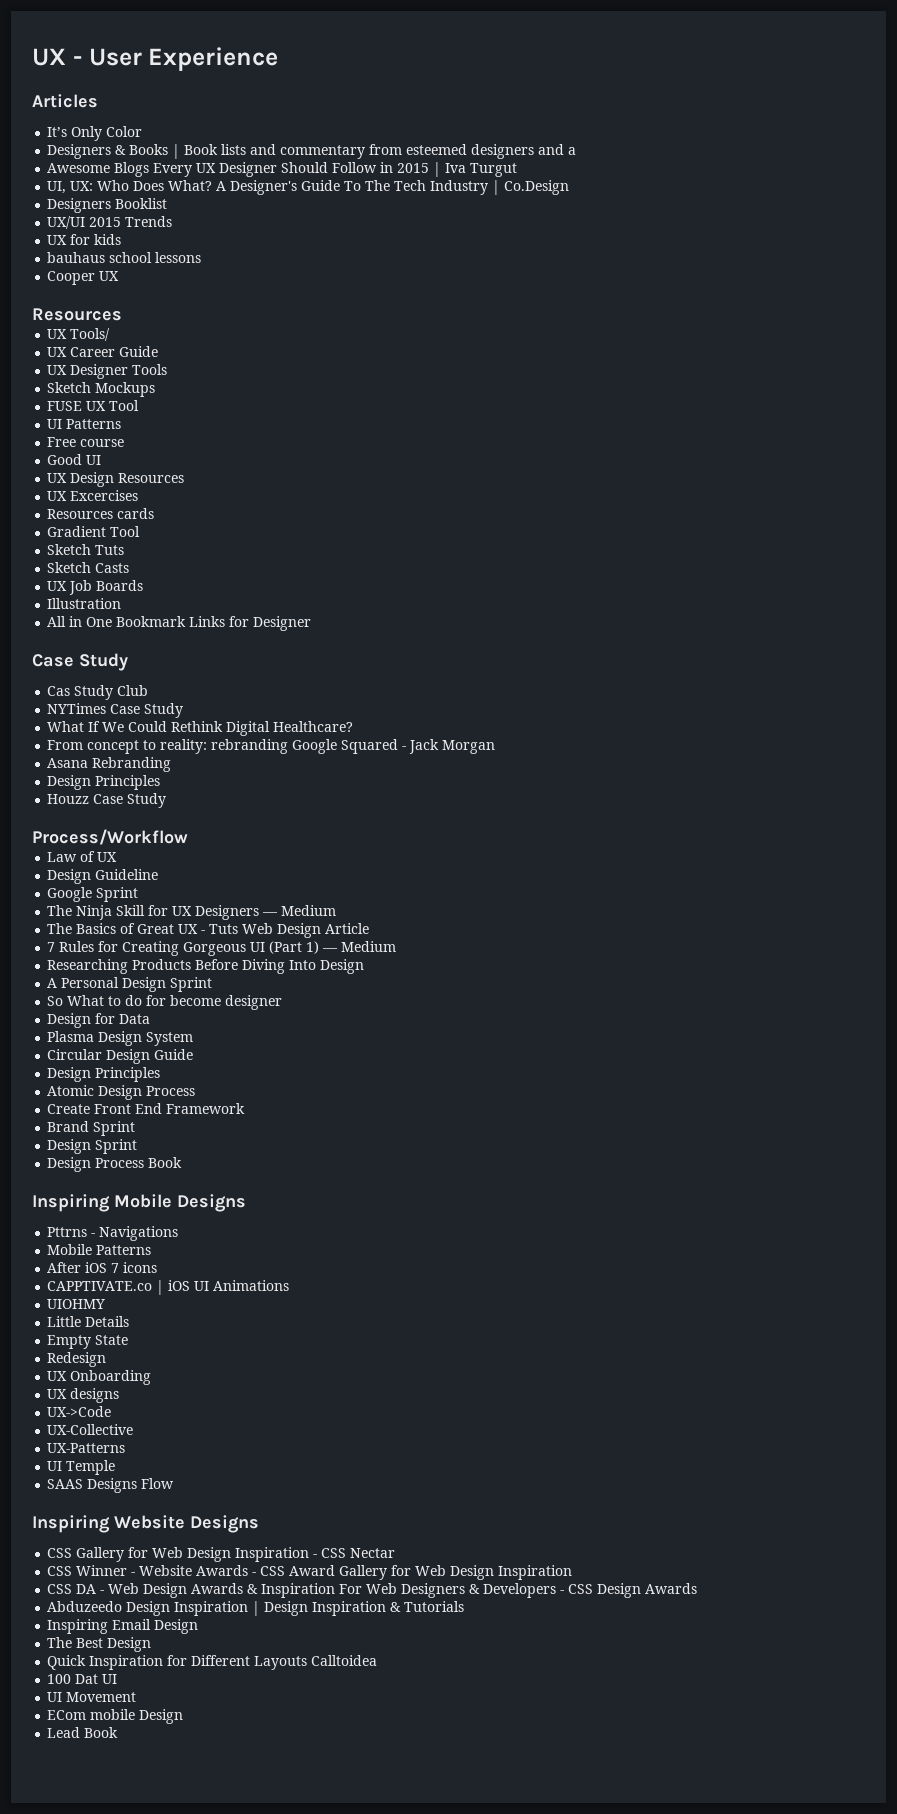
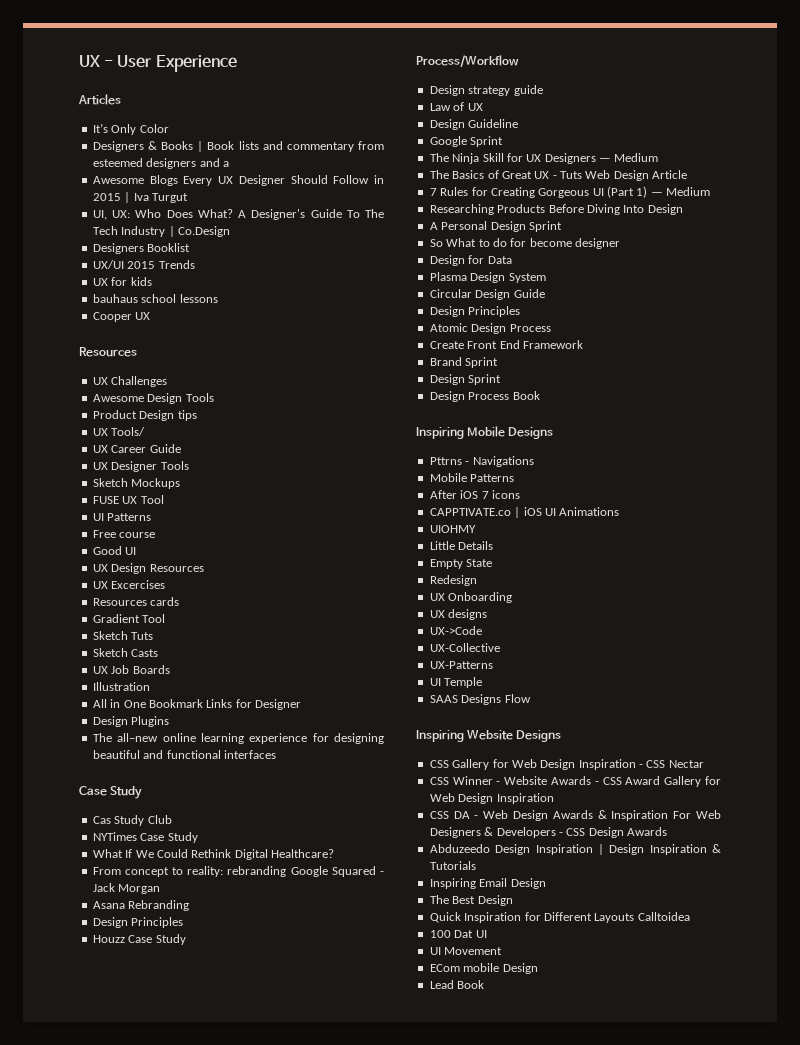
+ UX Challenges
+ Awesome Design Tools
+ Product Design tips
+ Design Plugins
+ The all–new online learning experience for designing beautiful and functional interfaces
+ Design strategy guide

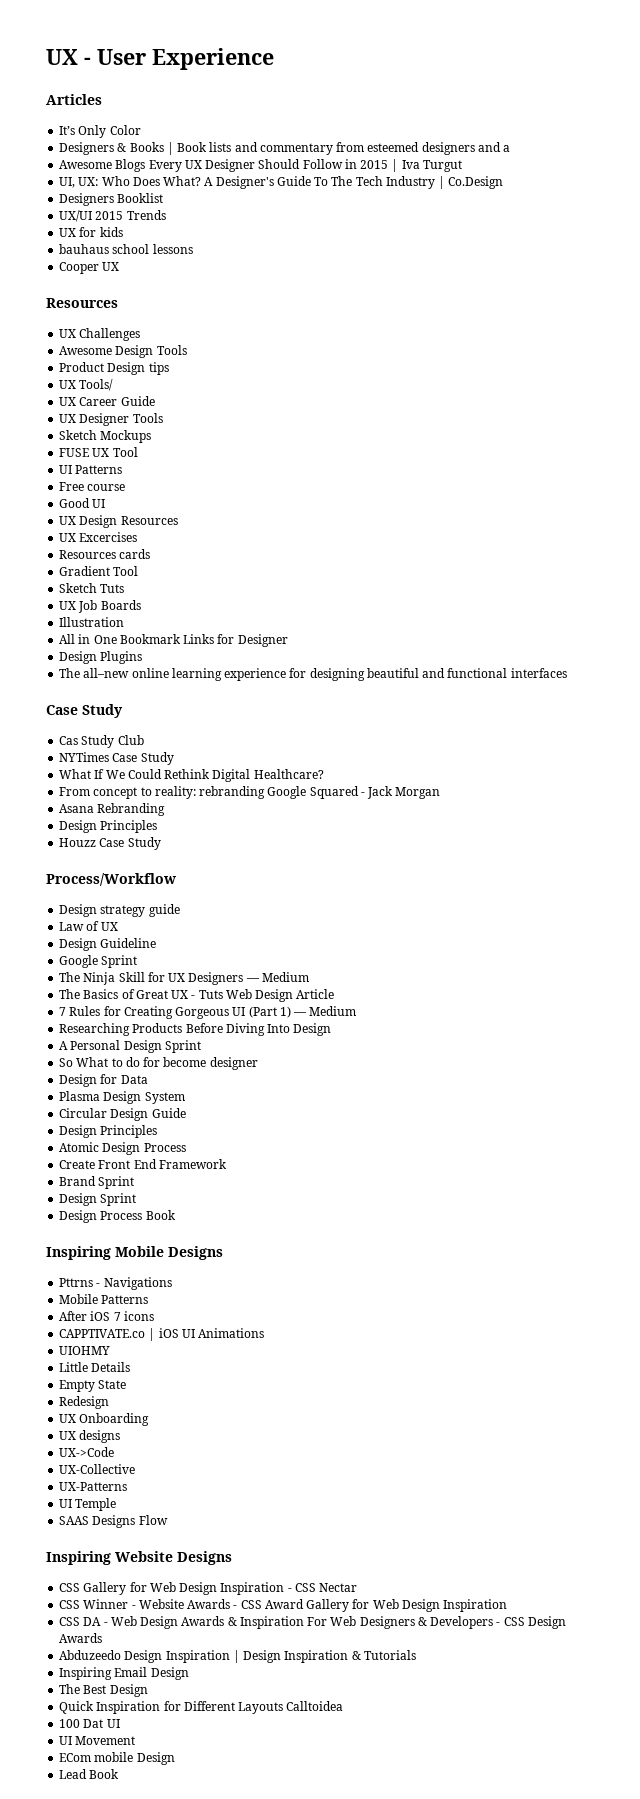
- Sketch Casts

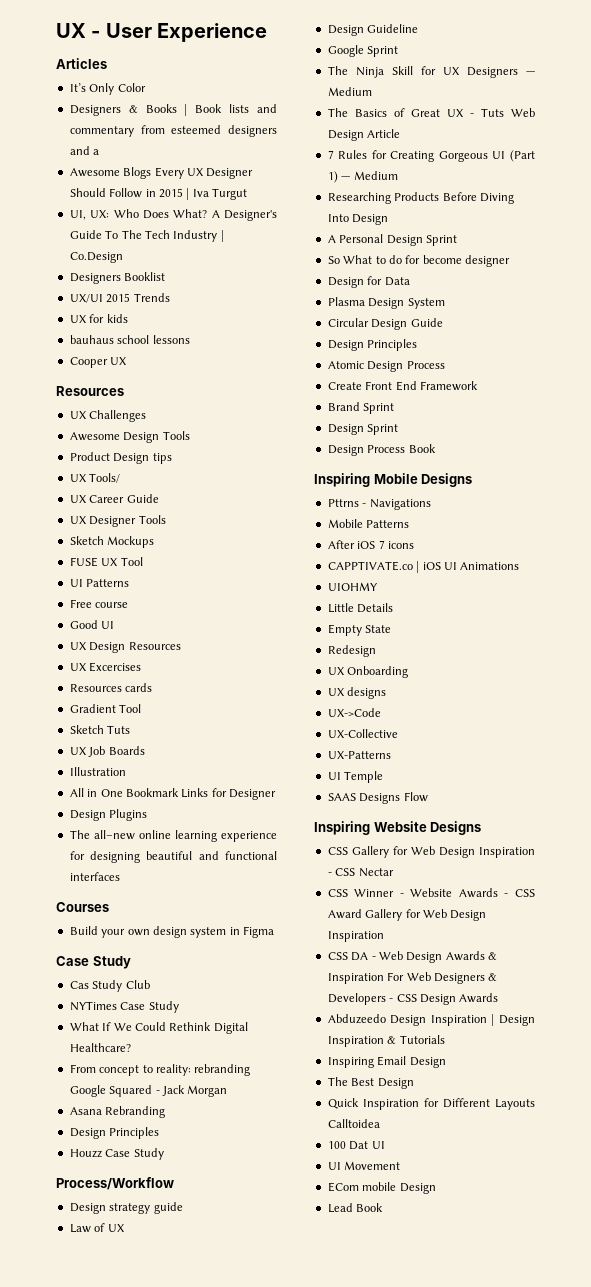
+ Courses
+ Build your own design system in Figma

